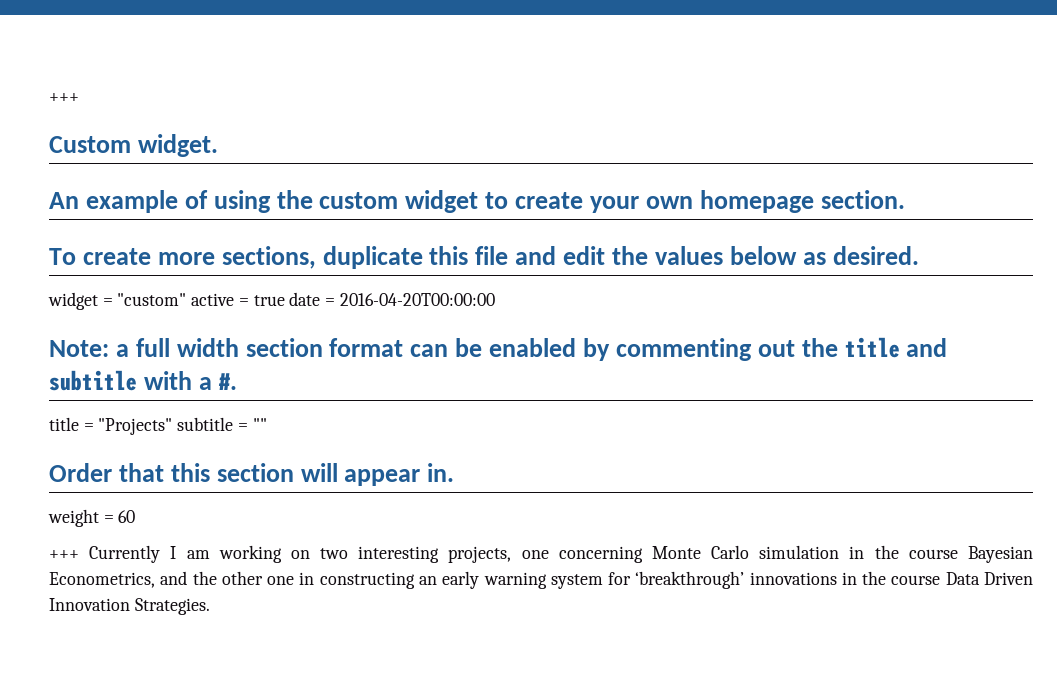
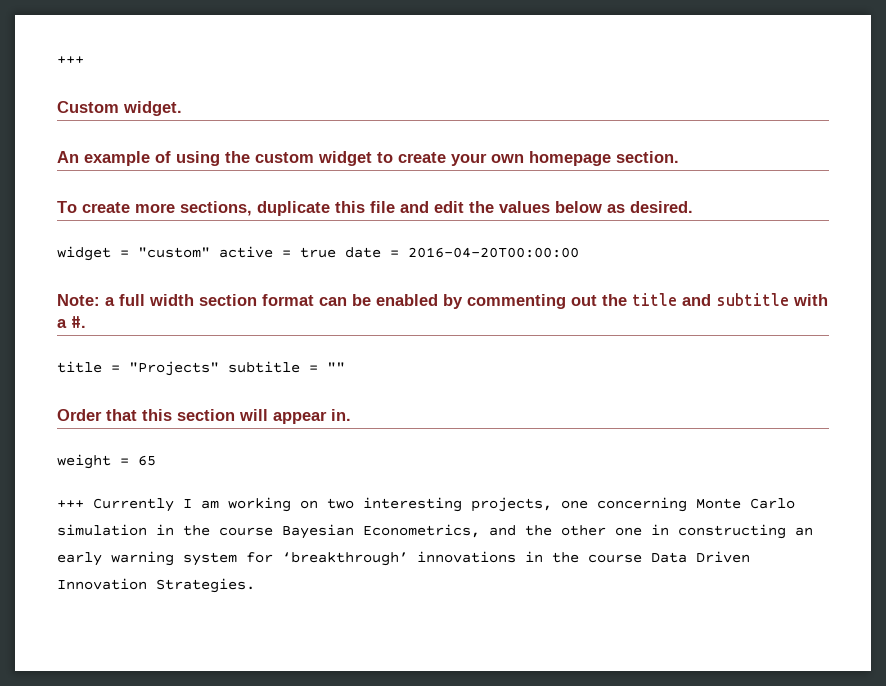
- weight = 60
+ weight = 65

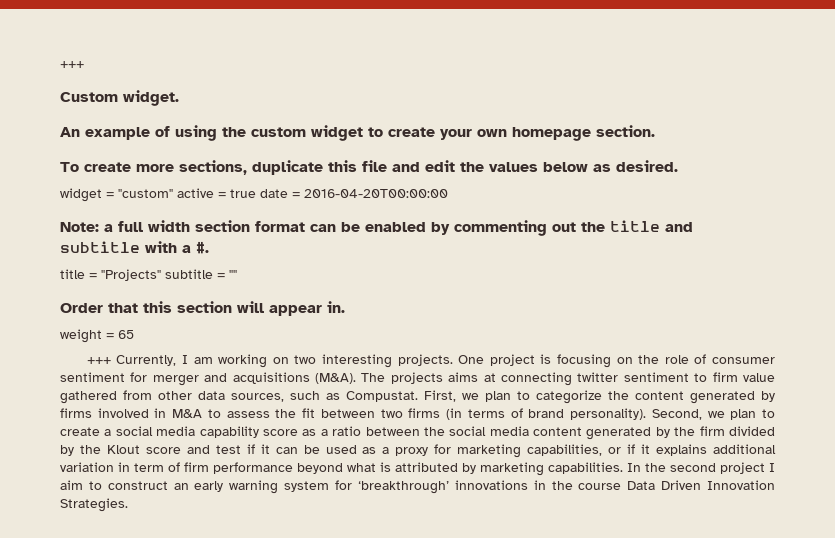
- +++ Currently I am working on two interesting projects, one concerning Monte Carlo simulation in the course Bayesian Econometrics, and the other one in constructing an early warning system for ‘breakthrough’ innovations in the course Data Driven Innovation Strategies.
+ +++ Currently, I am working on two interesting projects. One project is focusing on the role of consumer sentiment for merger and acquisitions (M&A). The projects aims at connecting twitter sentiment to firm value gathered from other data sources, such as Compustat. First, we plan to categorize the content generated by firms involved in M&A to assess the fit between two firms (in terms of brand personality). Second, we plan to create a social media capability score as a ratio between the social media content generated by the firm divided by the Klout score and test if it can be used as a proxy for marketing capabilities, or if it explains additional variation in term of firm performance beyond what is attributed by marketing capabilities. In the second project I aim to construct an early warning system for ‘breakthrough’ innovations in the course Data Driven Innovation Strategies.

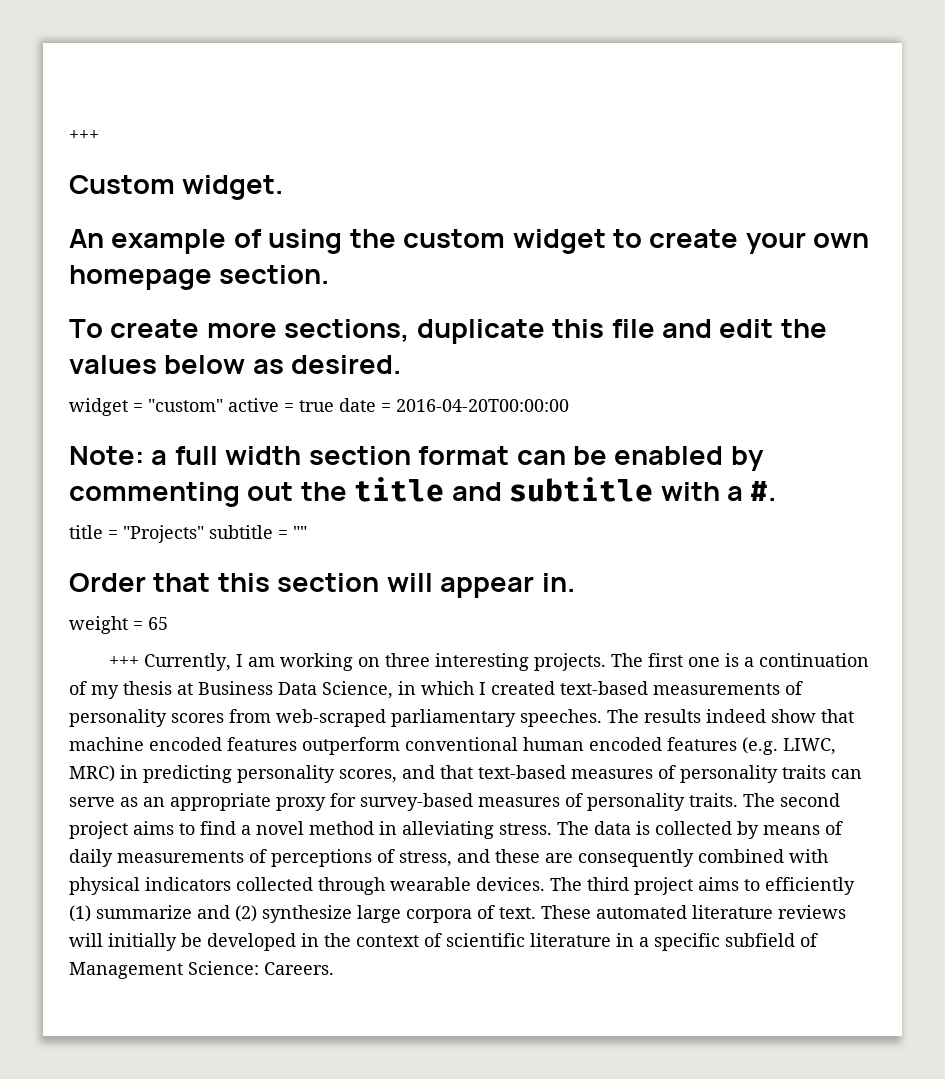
- +++ Currently, I am working on two interesting projects.
+ +++ Currently, I am working on three interesting projects.
- One project is focusing on the role of consumer sentiment for merger and acquisitions (M&A). The projects aims at connecting twitter sentiment to firm value gathered from other data sources, such as Compustat. First, we plan to categorize the content generated by firms involved in M&A to assess the fit between two firms (in terms of brand personality). Second, we plan to create a social media capability score as a ratio between the social media content generated by the firm divided by the Klout score and test if it can be used as a proxy for marketing capabilities, or if it explains additional variation in term of firm performance beyond what is attributed by marketing capabilities. In the second project I aim to construct an early warning system for ‘breakthrough’ innovations in the course Data Driven Innovation Strategies.
+ The first one is a continuation of my thesis at Business Data Science, in which I created text-based measurements of personality scores from web-scraped parliamentary speeches. The results indeed show that machine encoded features outperform conventional human encoded features (e.g. LIWC, MRC) in predicting personality scores, and that text-based measures of personality traits can serve as an appropriate proxy for survey-based measures of personality traits. The second project aims to find a novel method in alleviating stress. The data is collected by means of daily measurements of perceptions of stress, and these are consequently combined with physical indicators collected through wearable devices. The third project aims to efficiently (1) summarize and (2) synthesize large corpora of text. These automated literature reviews will initially be developed in the context of scientific literature in a specific subfield of Management Science: Careers.

